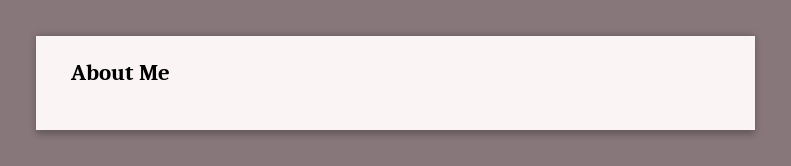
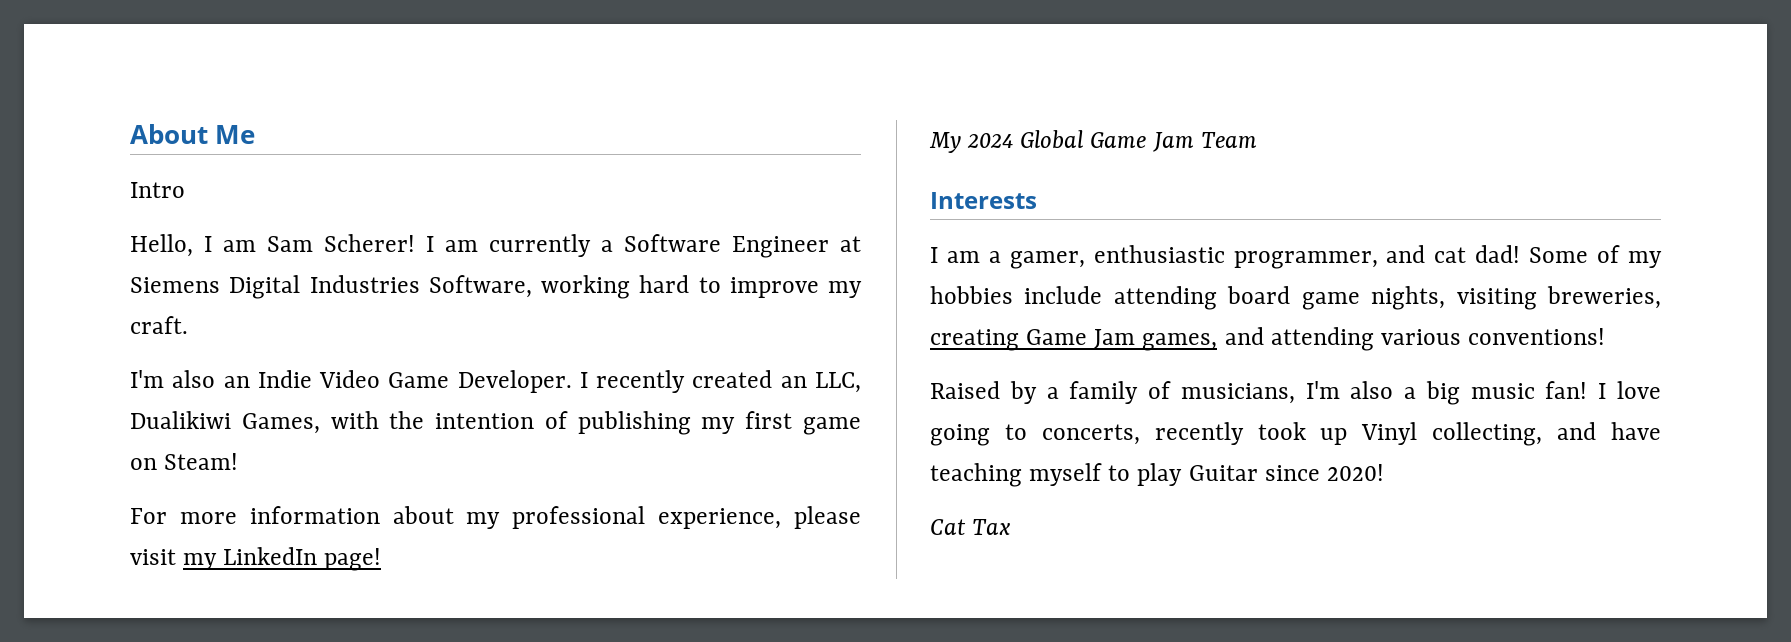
+ Intro
+ Hello, I am Sam Scherer! I am currently a Software Engineer at Siemens Digital Industries Software, working hard to improve my craft.
+ I'm also an Indie Video Game Developer. I recently created an LLC, Dualikiwi Games, with the intention of publishing my first game on Steam!
+ For more information about my professional experience, please visit my LinkedIn page!
+ My 2024 Global Game Jam Team
+ Interests
+ I am a gamer, enthusiastic programmer, and cat dad! Some of my hobbies include attending board game nights, visiting breweries, creating Game Jam games, and attending various conventions!
+ Raised by a family of musicians, I'm also a big music fan! I love going to concerts, recently took up Vinyl collecting, and have teaching myself to play Guitar since 2020!
+ Cat Tax

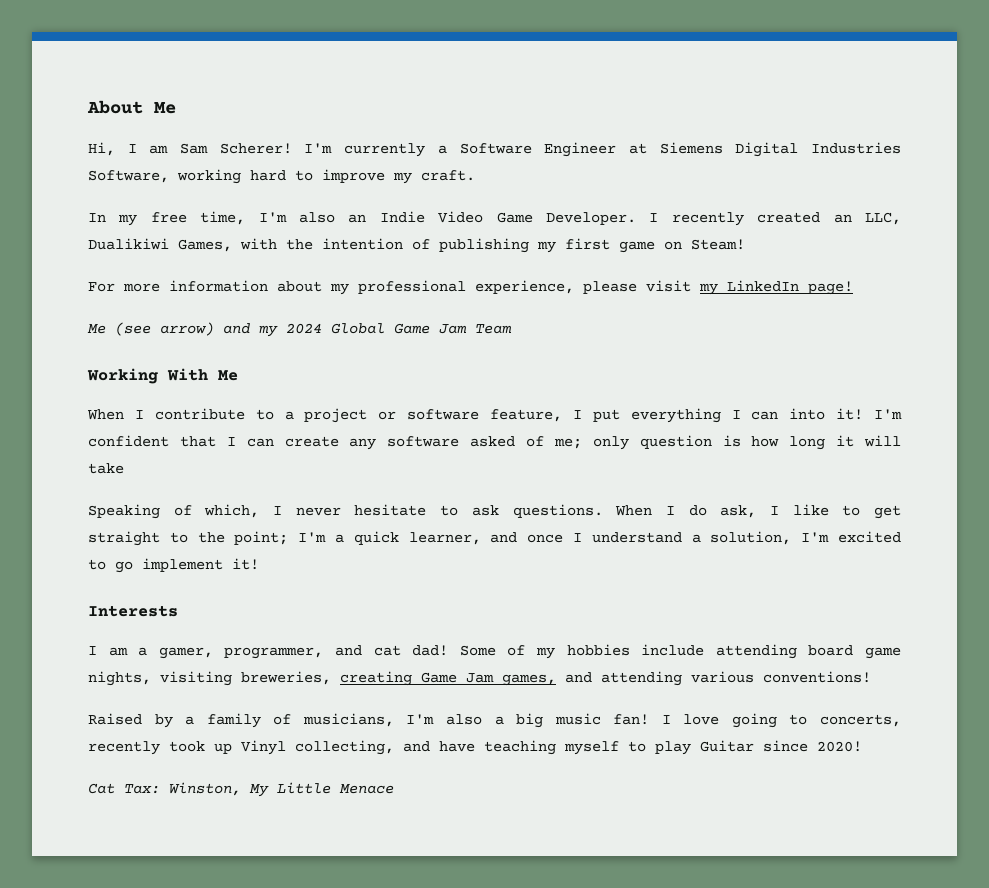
- Intro
- Hello, I am Sam Scherer!
+ Hi, I am Sam Scherer!
- I am currently a Software Engineer at Siemens Digital Industries Software, working hard to improve my craft.
+ I'm currently a Software Engineer at Siemens Digital Industries Software, working hard to improve my craft.
- I'm also an Indie Video Game Developer.
+ In my free time, I'm also an Indie Video Game Developer.
- My 2024 Global Game Jam Team
+ Me (see arrow) and my 2024 Global Game Jam Team
+ Working With Me
+ When I contribute to a project or software feature, I put everything I can into it! I'm confident that I can create any software asked of me; only question is how long it will take
+ Speaking of which, I never hesitate to ask questions. When I do ask, I like to get straight to the point; I'm a quick learner, and once I understand a solution, I'm excited to go implement it!
- I am a gamer, enthusiastic programmer, and cat dad!
+ I am a gamer, programmer, and cat dad!
- Cat Tax
+ Cat Tax: Winston, My Little Menace

